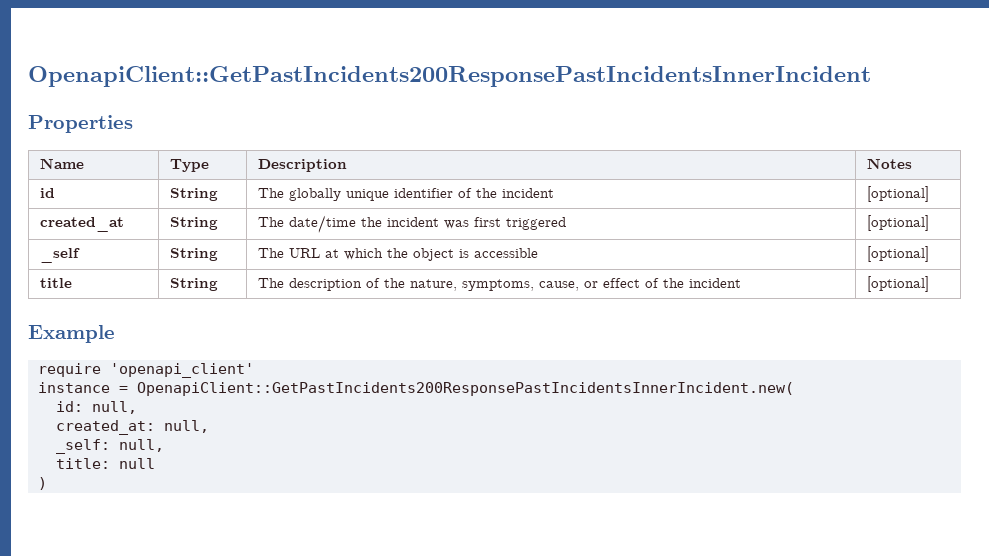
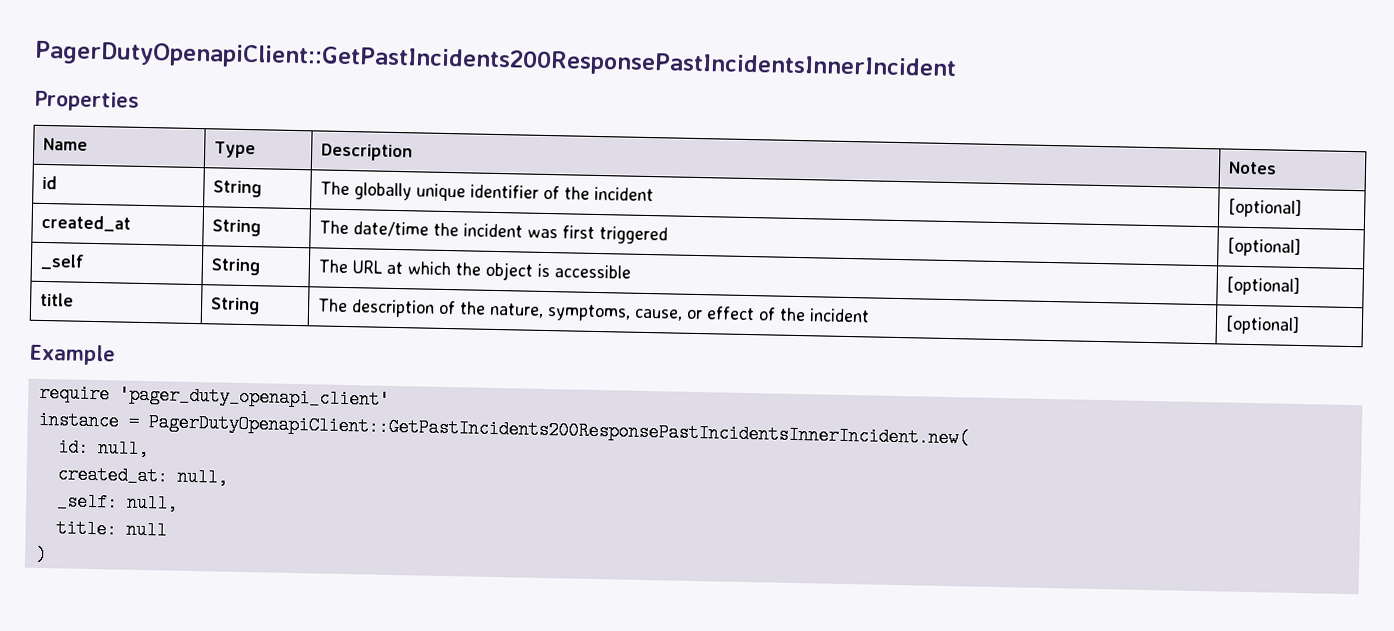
- OpenapiClient::GetPastIncidents200ResponsePastIncidentsInnerIncident
+ PagerDutyOpenapiClient::GetPastIncidents200ResponsePastIncidentsInnerIncident
- require 'openapi_client'
+ require 'pager_duty_openapi_client'
- instance = OpenapiClient::GetPastIncidents200ResponsePastIncidentsInnerIncident.new(
+ instance = PagerDutyOpenapiClient::GetPastIncidents200ResponsePastIncidentsInnerIncident.new(

